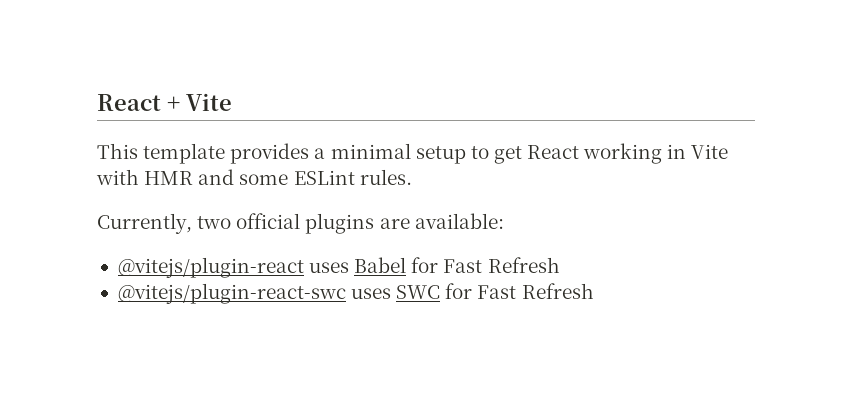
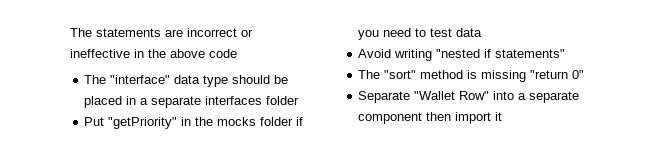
- React + Vite
- This template provides a minimal setup to get React working in Vite with HMR and some ESLint rules.
- Currently, two official plugins are available:
- @vitejs/plugin-react uses Babel for Fast Refresh
- @vitejs/plugin-react-swc uses SWC for Fast Refresh
+ The statements are incorrect or ineffective in the above code
+ The "interface" data type should be placed in a separate interfaces folder
+ Put "getPriority" in the mocks folder if you need to test data
+ Avoid writing "nested if statements"
+ The "sort" method is missing "return 0"
+ Separate "Wallet Row" into a separate component then import it

